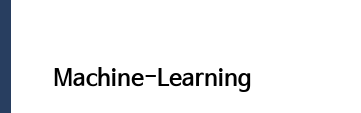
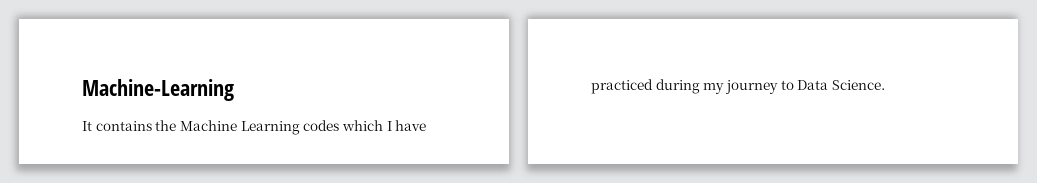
+ It contains the Machine Learning codes which I have practiced during my journey to Data Science.

